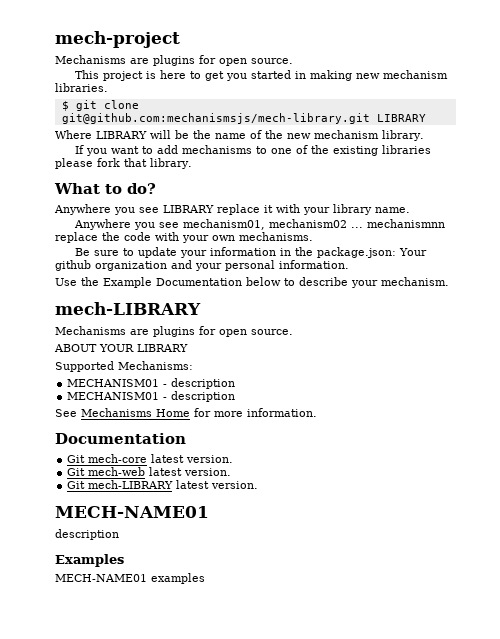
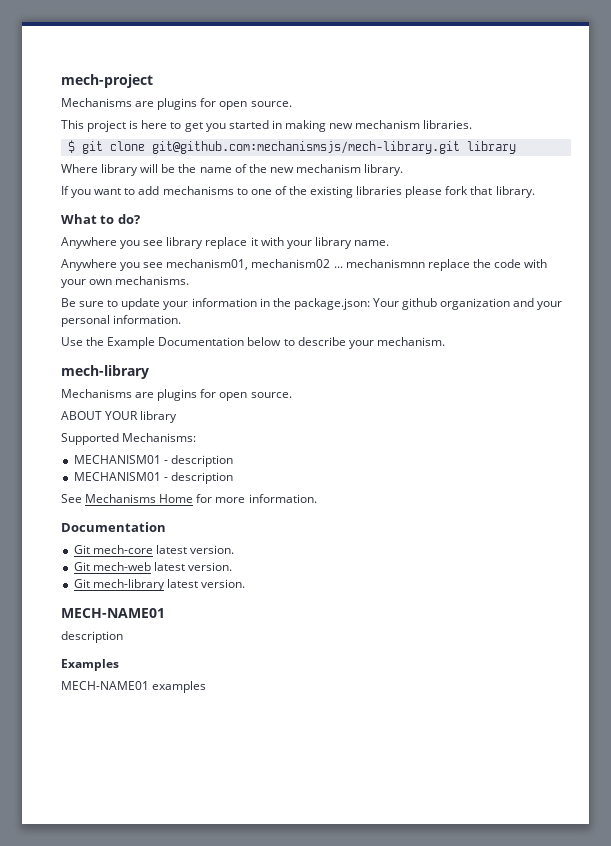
- $ git clone git@github.com:mechanismsjs/mech-library.git LIBRARY
+ $ git clone git@github.com:mechanismsjs/mech-library.git library
- Where LIBRARY will be the name of the new mechanism library.
+ Where library will be the name of the new mechanism library.
- Anywhere you see LIBRARY replace it with your library name.
+ Anywhere you see library replace it with your library name.
  Use the Example Documentation below to describe your mechanism.
- mech-LIBRARY
+ mech-library
- ABOUT YOUR LIBRARY
+ ABOUT YOUR library
- Git mech-LIBRARY latest version.
+ Git mech-library latest version.

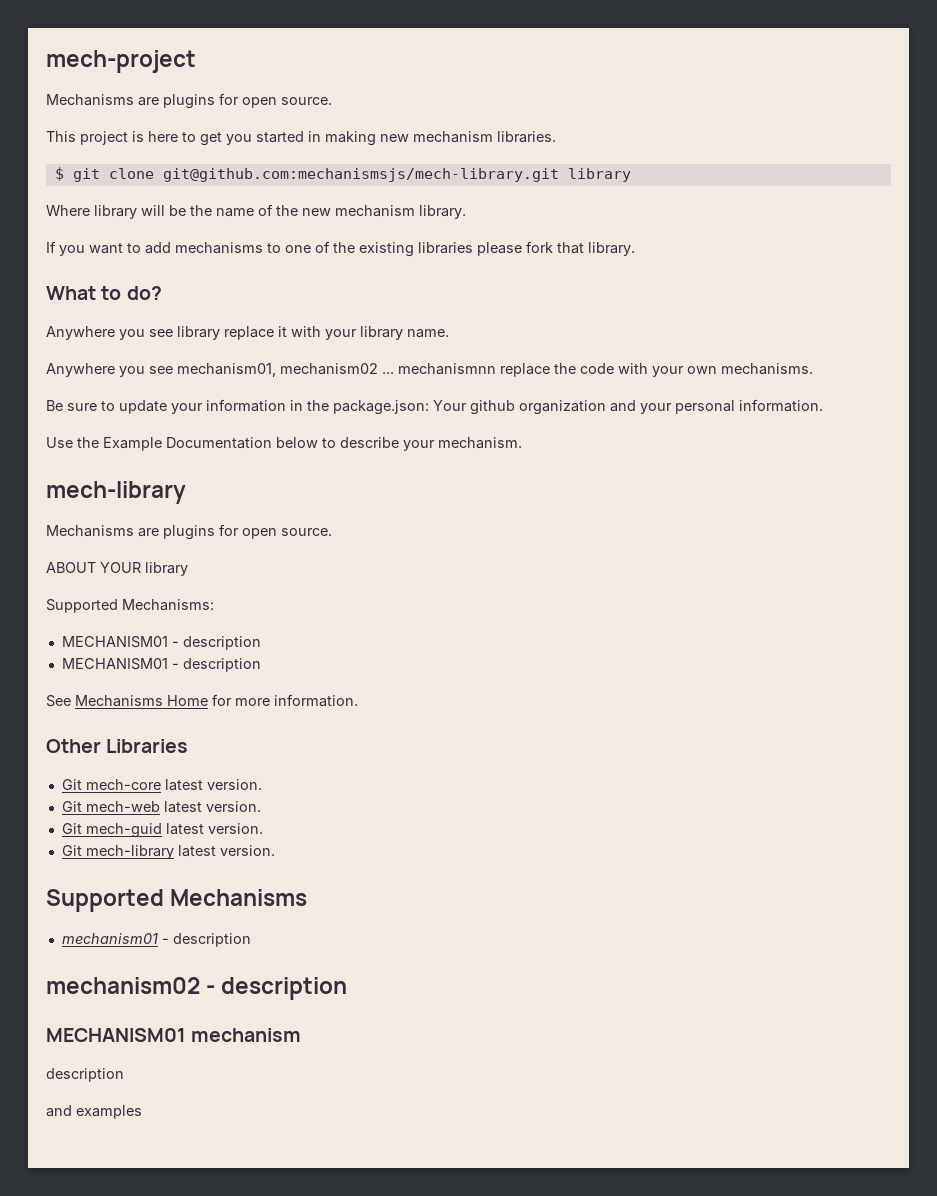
  See Mechanisms Home for more information.
- Documentation
+ Other Libraries
+ Git mech-guid latest version.
  Git mech-library latest version.
- MECH-NAME01
+ Supported Mechanisms
+ mechanism01 - description
+ mechanism02 - description
+ MECHANISM01 mechanism
  description
- Examples
- MECH-NAME01 examples
+ and examples

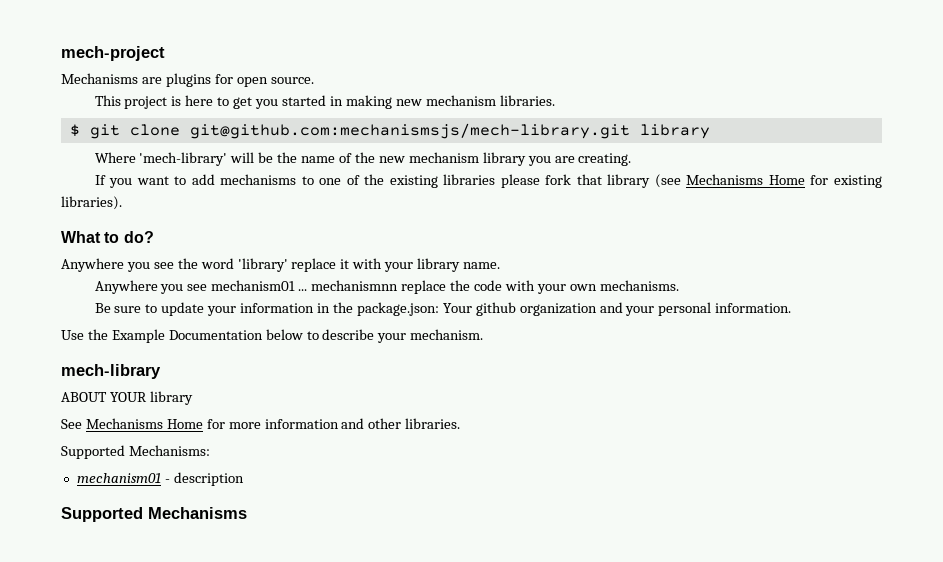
- Where library will be the name of the new mechanism library.
+ Where 'mech-library' will be the name of the new mechanism library you are creating.
- If you want to add mechanisms to one of the existing libraries please fork that library.
+ If you want to add mechanisms to one of the existing libraries please fork that library (see Mechanisms Home for existing libraries).
- Anywhere you see library replace it with your library name.
+ Anywhere you see the word 'library' replace it with your library name.
- Anywhere you see mechanism01, mechanism02 ... mechanismnn replace the code with your own mechanisms.
+ Anywhere you see mechanism01 ... mechanismnn replace the code with your own mechanisms.
  Use the Example Documentation below to describe your mechanism.
  mech-library
- Mechanisms are plugins for open source.
  ABOUT YOUR library
- Supported Mechanisms:
- MECHANISM01 - description
- MECHANISM01 - description
- See Mechanisms Home for more information.
- Other Libraries
- Git mech-core latest version.
- Git mech-web latest version.
- Git mech-guid latest version.
- Git mech-library latest version.
- Supported Mechanisms
+ See Mechanisms Home for more information and other libraries.
+ Supported Mechanisms:
- mechanism02 - description
- MECHANISM01 mechanism
- description
- and examples
+ Supported Mechanisms

